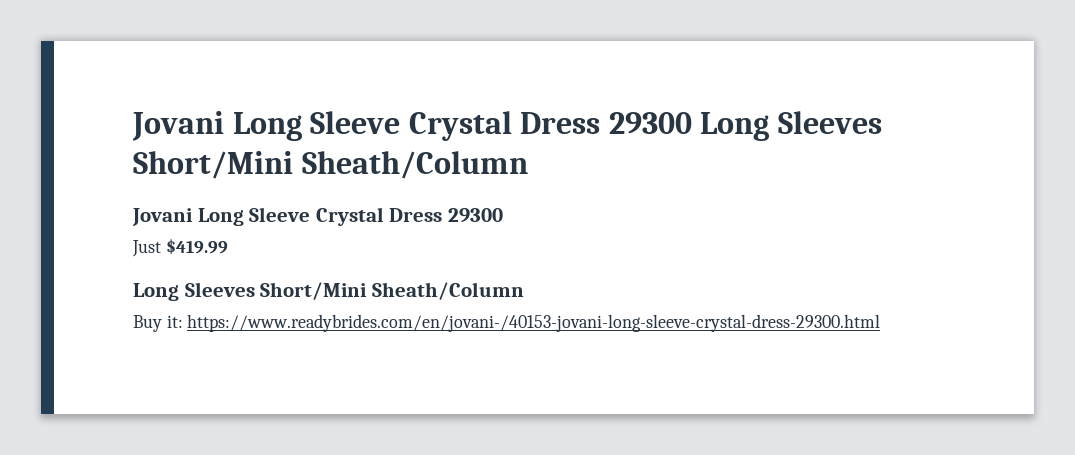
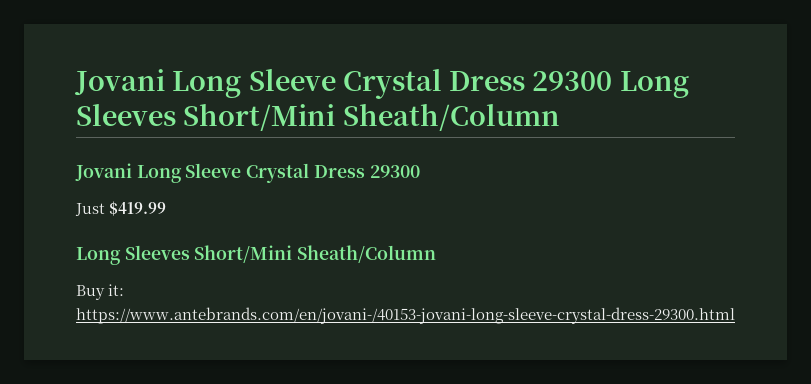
- Buy it: https://www.readybrides.com/en/jovani-/40153-jovani-long-sleeve-crystal-dress-29300.html
+ Buy it: https://www.antebrands.com/en/jovani-/40153-jovani-long-sleeve-crystal-dress-29300.html

